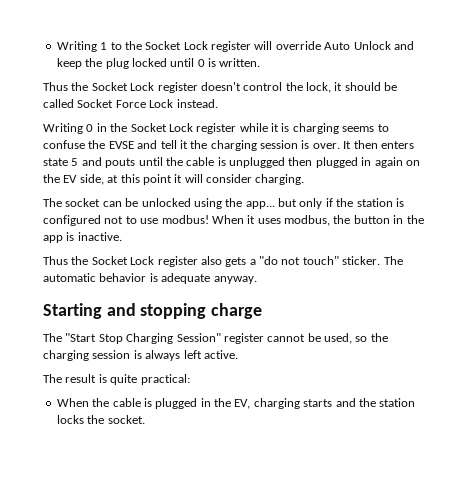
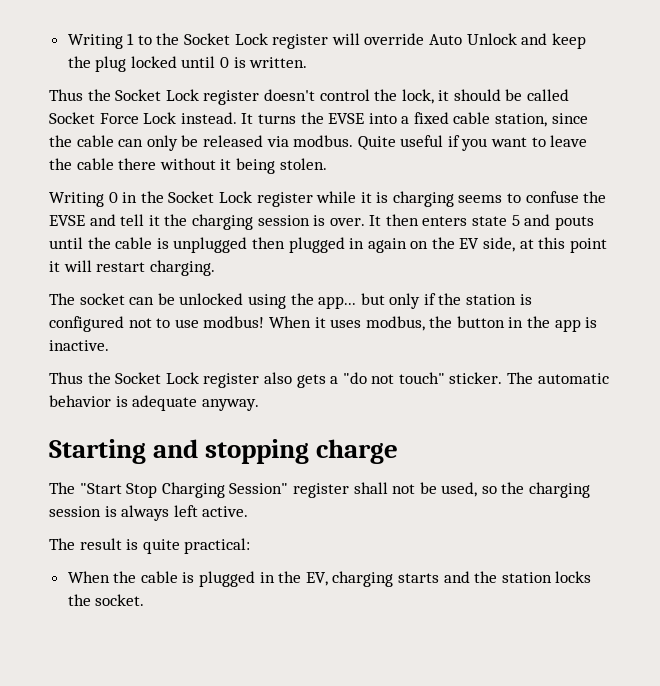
+ It turns the EVSE into a fixed cable station, since the cable can only be released via modbus. Quite useful if you want to leave the cable there without it being stolen.
- It then enters state 5 and pouts until the cable is unplugged then plugged in again on the EV side, at this point it will consider charging.
+ It then enters state 5 and pouts until the cable is unplugged then plugged in again on the EV side, at this point it will restart charging.
- The "Start Stop Charging Session" register cannot be used, so the charging session is always left active.
+ The "Start Stop Charging Session" register shall not be used, so the charging session is always left active.

